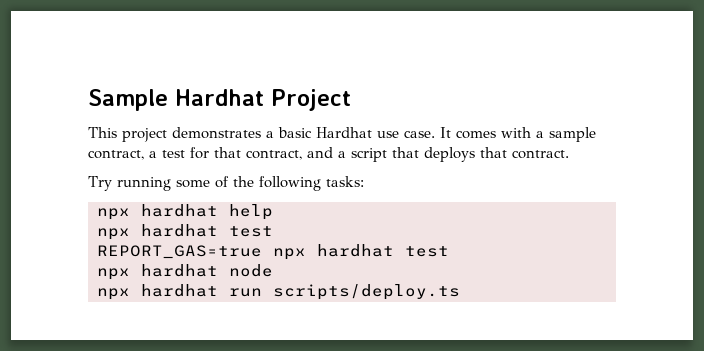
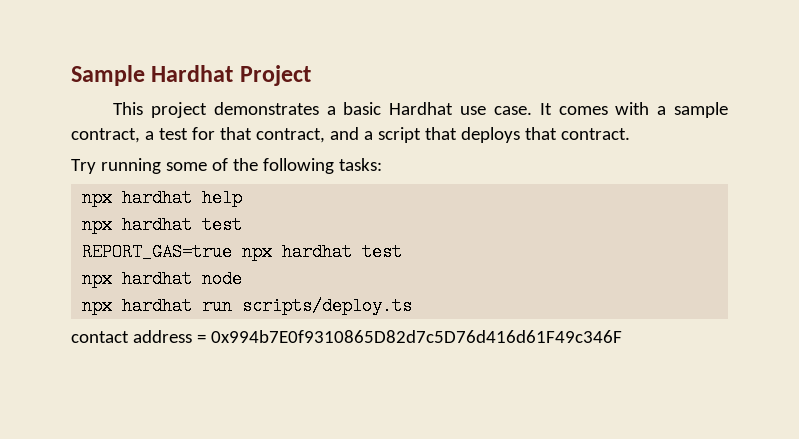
+ contact address = 0x994b7E0f9310865D82d7c5D76d416d61F49c346F

